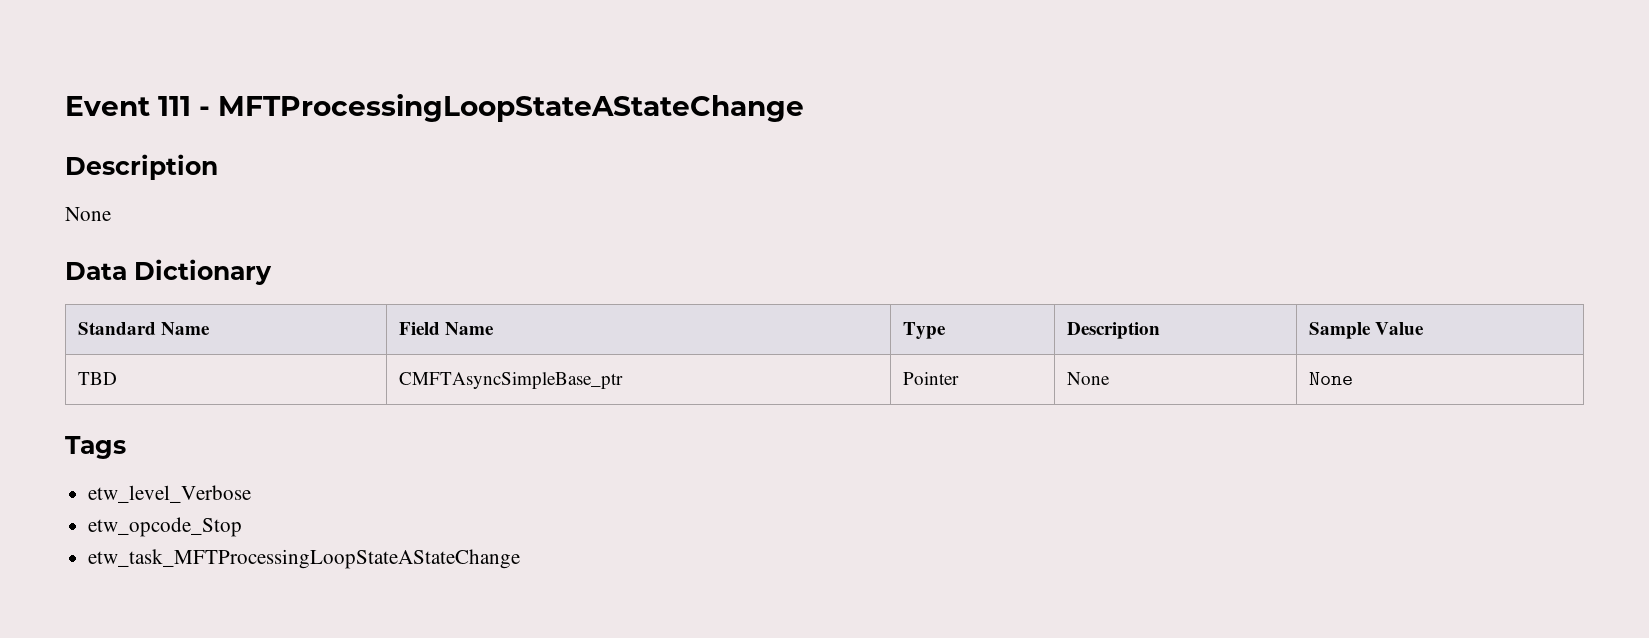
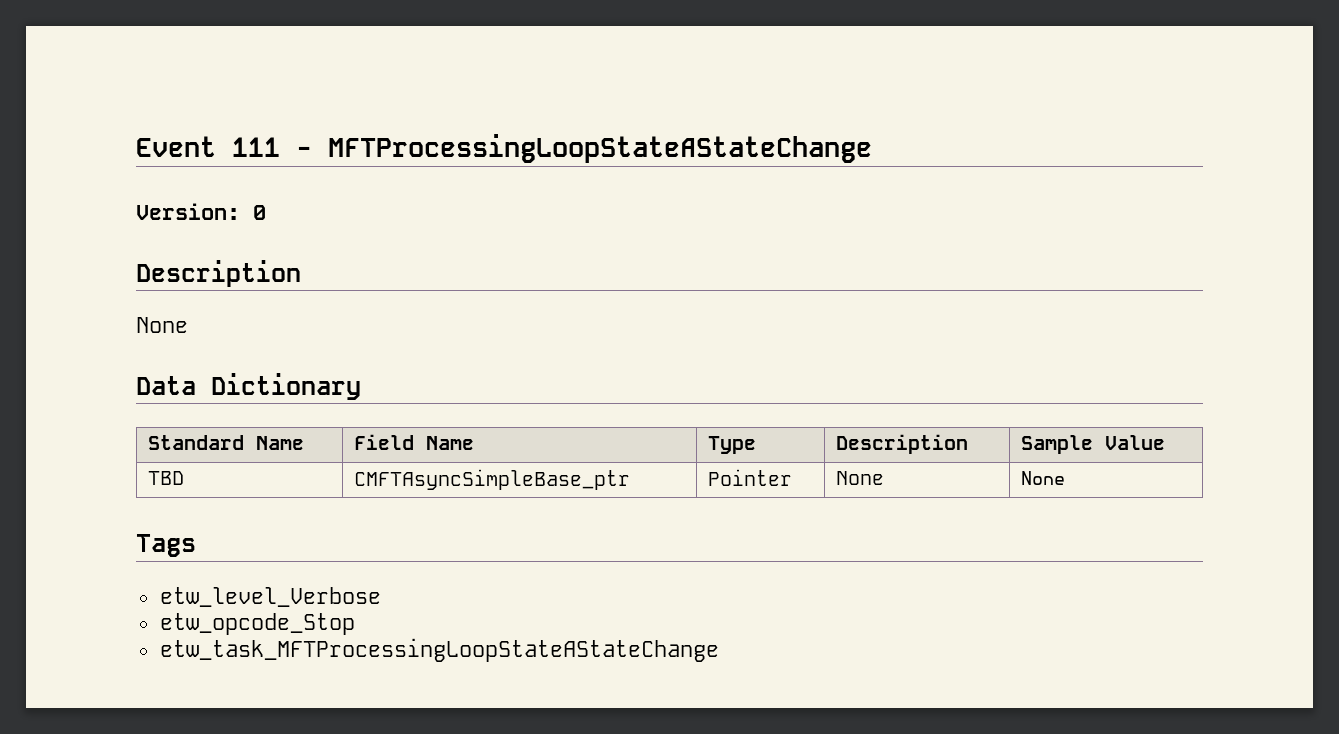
+ Version: 0

